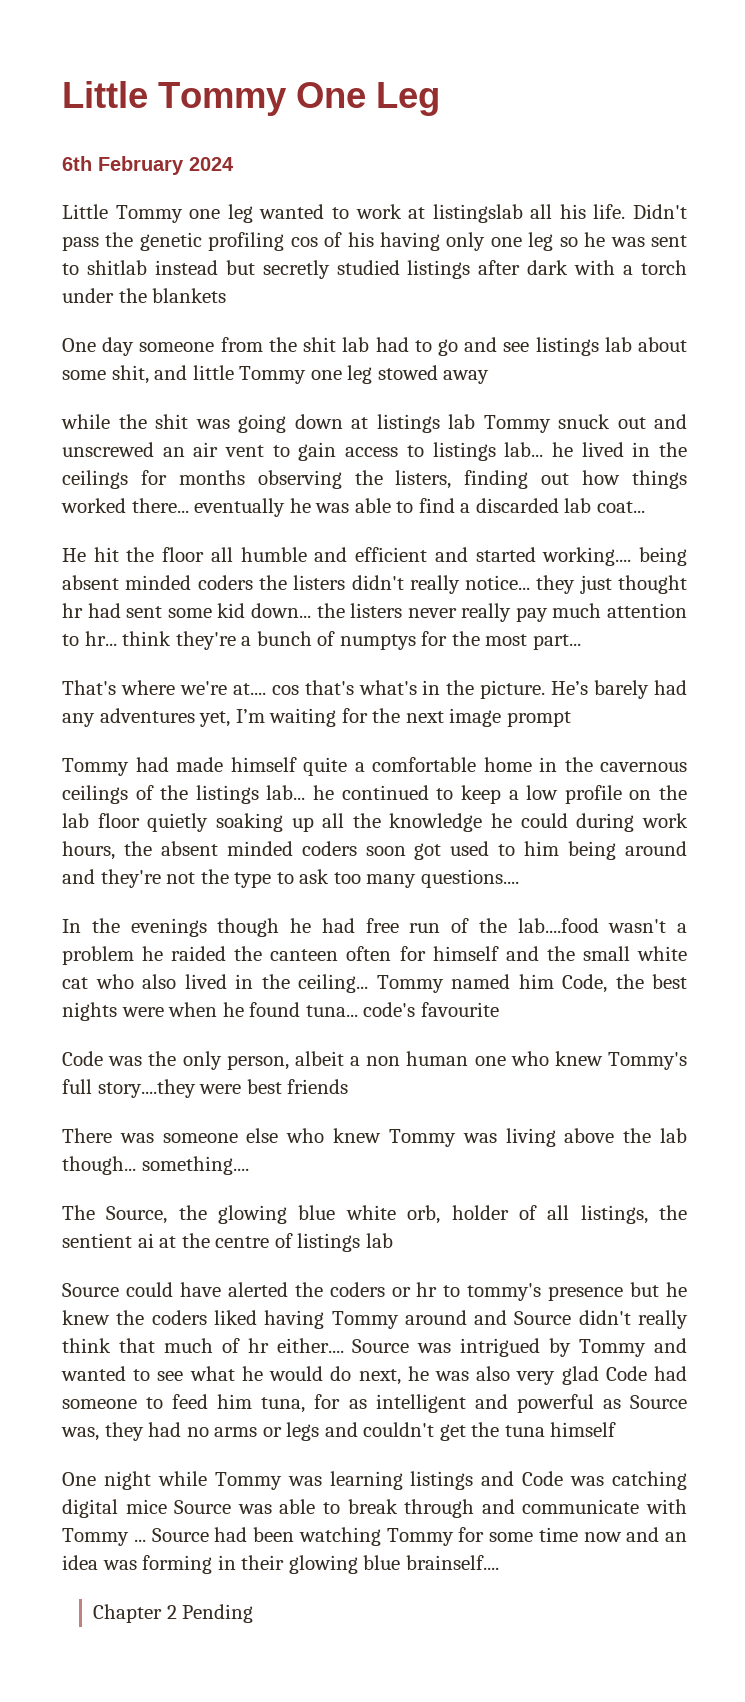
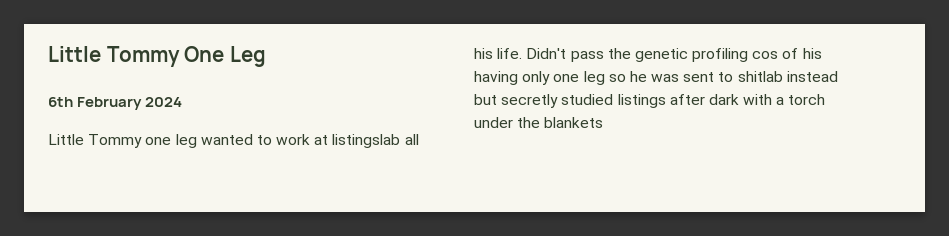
- One day someone from the shit lab had to go and see listings lab about some shit, and little Tommy one leg stowed away
- while the shit was going down at listings lab Tommy snuck out and unscrewed an air vent to gain access to listings lab... he lived in the ceilings for months observing the listers, finding out how things worked there... eventually he was able to find a discarded lab coat...
- He hit the floor all humble and efficient and started working.... being absent minded coders the listers didn't really notice... they just thought hr had sent some kid down... the listers never really pay much attention to hr... think they're a bunch of numptys for the most part...
- That's where we're at.... cos that's what's in the picture. He’s barely had any adventures yet, I’m waiting for the next image prompt
- Tommy had made himself quite a comfortable home in the cavernous ceilings of the listings lab... he continued to keep a low profile on the lab floor quietly soaking up all the knowledge he could during work hours, the absent minded coders soon got used to him being around and they're not the type to ask too many questions....
- In the evenings though he had free run of the lab....food wasn't a problem he raided the canteen often for himself and the small white cat who also lived in the ceiling... Tommy named him Code, the best nights were when he found tuna... code's favourite
- Code was the only person, albeit a non human one who knew Tommy's full story....they were best friends
- There was someone else who knew Tommy was living above the lab though... something....
- The Source, the glowing blue white orb, holder of all listings, the sentient ai at the centre of listings lab
- Source could have alerted the coders or hr to tommy's presence but he knew the coders liked having Tommy around and Source didn't really think that much of hr either.... Source was intrigued by Tommy and wanted to see what he would do next, he was also very glad Code had someone to feed him tuna, for as intelligent and powerful as Source was, they had no arms or legs and couldn't get the tuna himself
- One night while Tommy was learning listings and Code was catching digital mice Source was able to break through and communicate with Tommy ... Source had been watching Tommy for some time now and an idea was forming in their glowing blue brainself....
- Chapter 2 Pending

